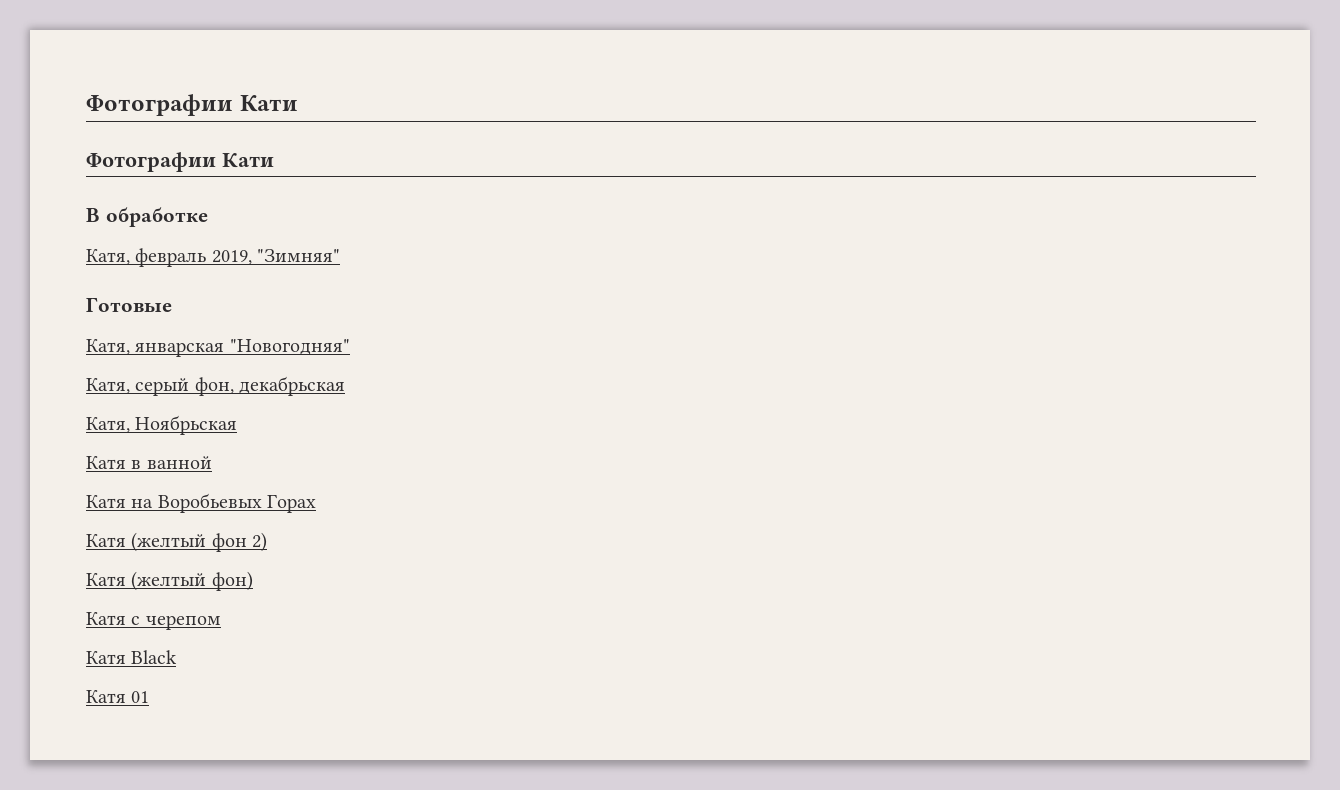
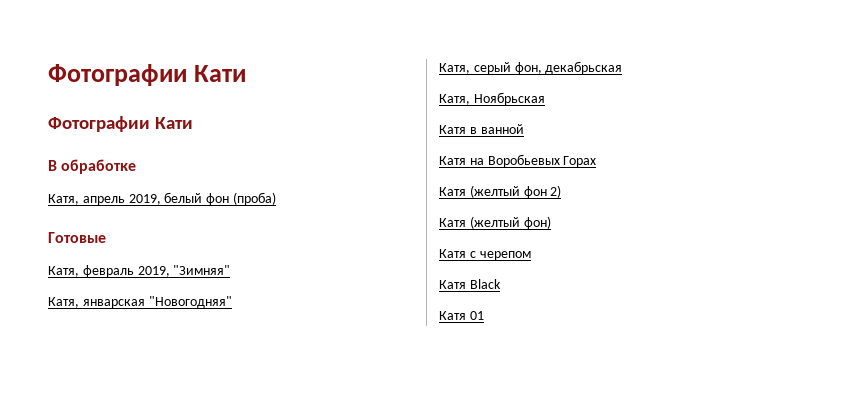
+ Катя, апрель 2019, белый фон (проба)
+ Готовые
- Готовые

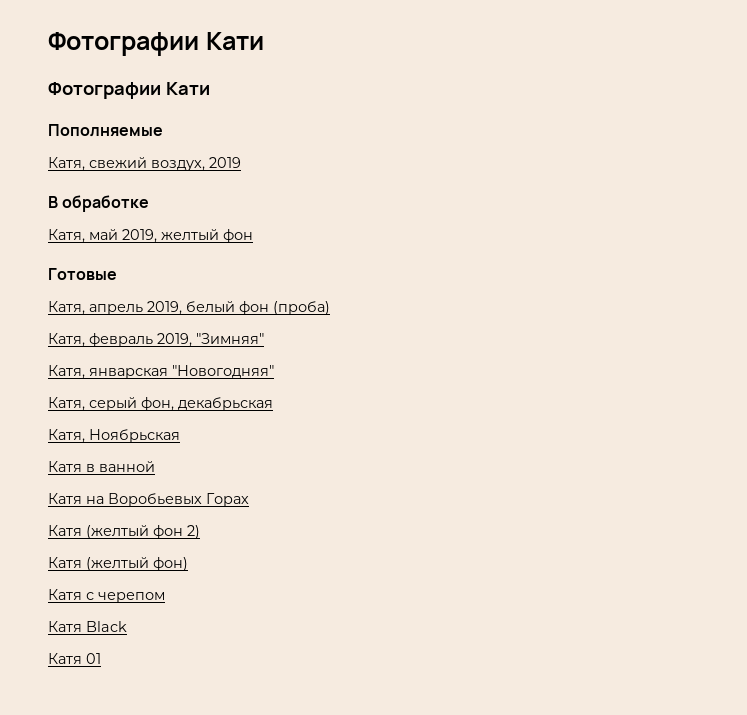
+ Пополняемые
+ Катя, свежий воздух, 2019
  В обработке
+ Катя, май 2019, желтый фон
+ Готовые
- Готовые

